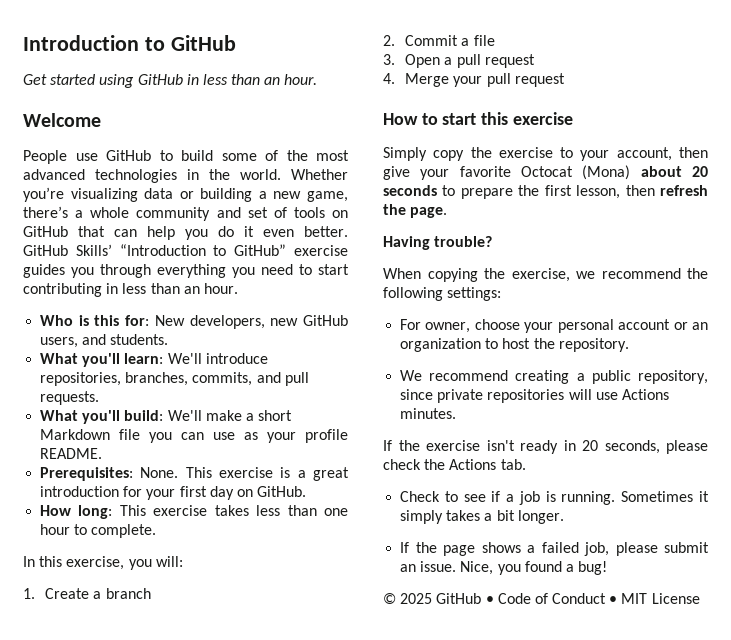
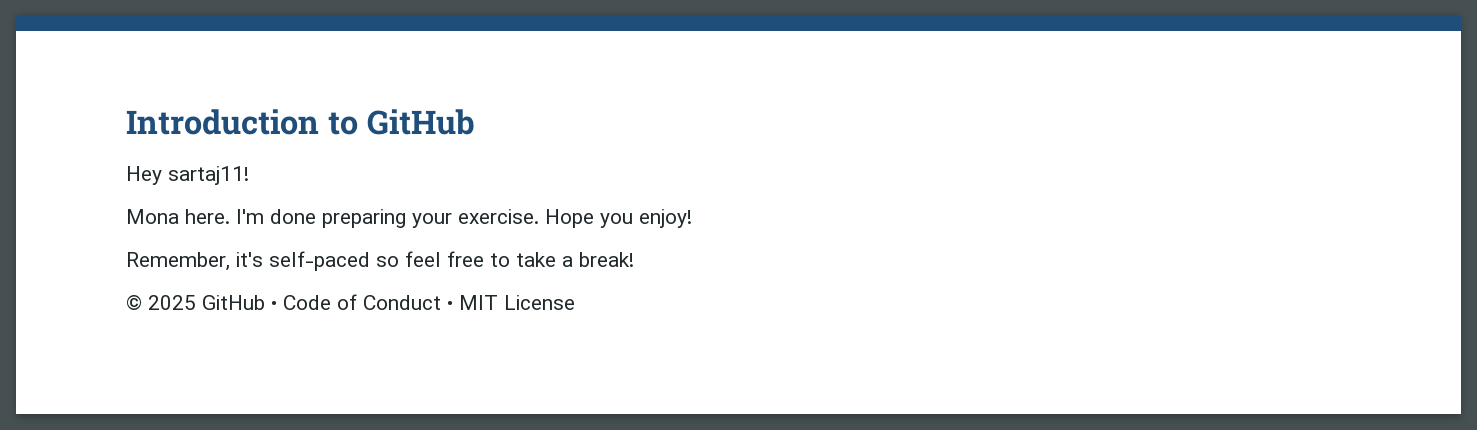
- Get started using GitHub in less than an hour.
- Welcome
- People use GitHub to build some of the most advanced technologies in the world. Whether you’re visualizing data or building a new game, there’s a whole community and set of tools on GitHub that can help you do it even better. GitHub Skills’ “Introduction to GitHub” exercise guides you through everything you need to start contributing in less than an hour.
- Who is this for: New developers, new GitHub users, and students.
- What you'll learn: We'll introduce repositories, branches, commits, and pull requests.
- What you'll build: We'll make a short Markdown file you can use as your profile README.
- Prerequisites: None. This exercise is a great introduction for your first day on GitHub.
- How long: This exercise takes less than one hour to complete.
- In this exercise, you will:
- 1. Create a branch
- 2. Commit a file
- 3. Open a pull request
- 4. Merge your pull request
- How to start this exercise
- Simply copy the exercise to your account, then give your favorite Octocat (Mona) about 20 seconds to prepare the first lesson, then refresh the page.
- Having trouble?
- When copying the exercise, we recommend the following settings:
- For owner, choose your personal account or an organization to host the repository.
- We recommend creating a public repository, since private repositories will use Actions minutes.
- If the exercise isn't ready in 20 seconds, please check the Actions tab.
- Check to see if a job is running. Sometimes it simply takes a bit longer.
- If the page shows a failed job, please submit an issue. Nice, you found a bug!
+ Hey sartaj11!
+ Mona here. I'm done preparing your exercise. Hope you enjoy!
+ Remember, it's self-paced so feel free to take a break!

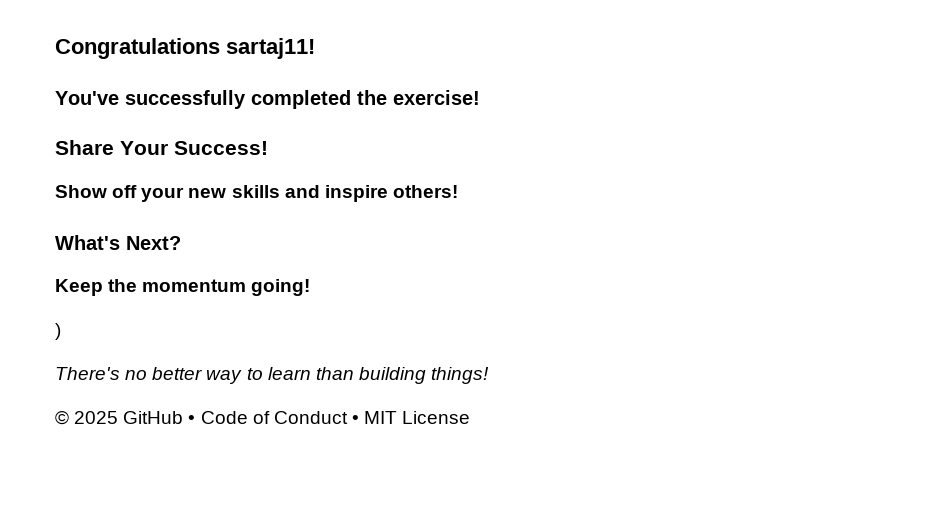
- Introduction to GitHub
- Hey sartaj11!
- Mona here. I'm done preparing your exercise. Hope you enjoy!
- Remember, it's self-paced so feel free to take a break!
+ Congratulations sartaj11!
+ You've successfully completed the exercise!
+ Share Your Success!
+ Show off your new skills and inspire others!
+ What's Next?
+ Keep the momentum going!
+ )
+ There's no better way to learn than building things!

